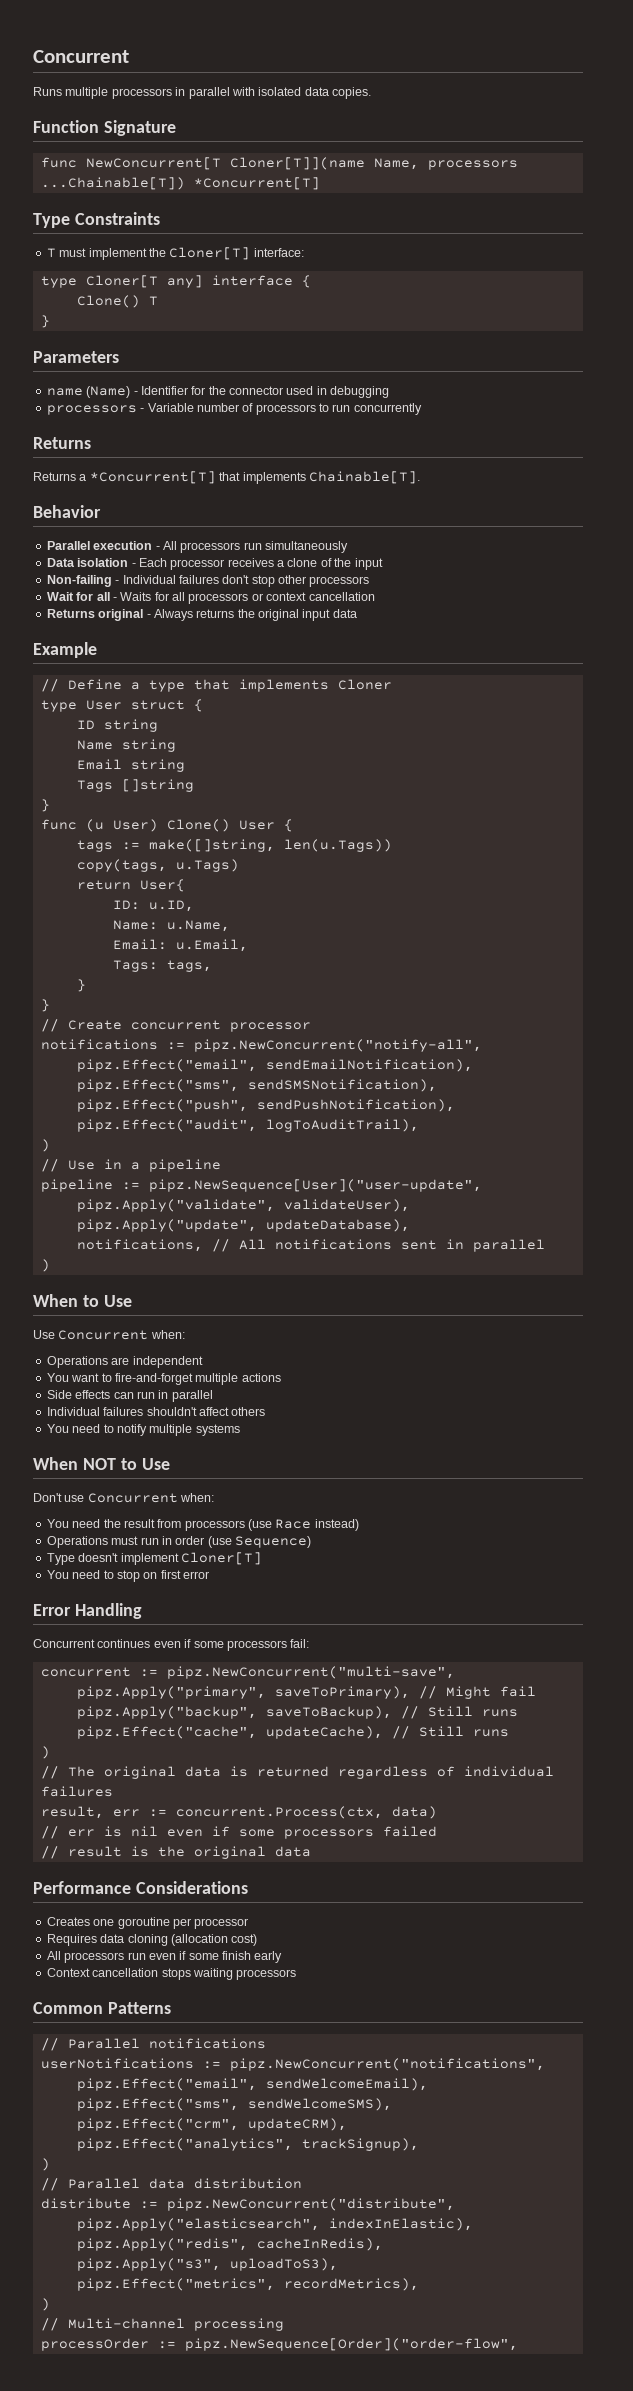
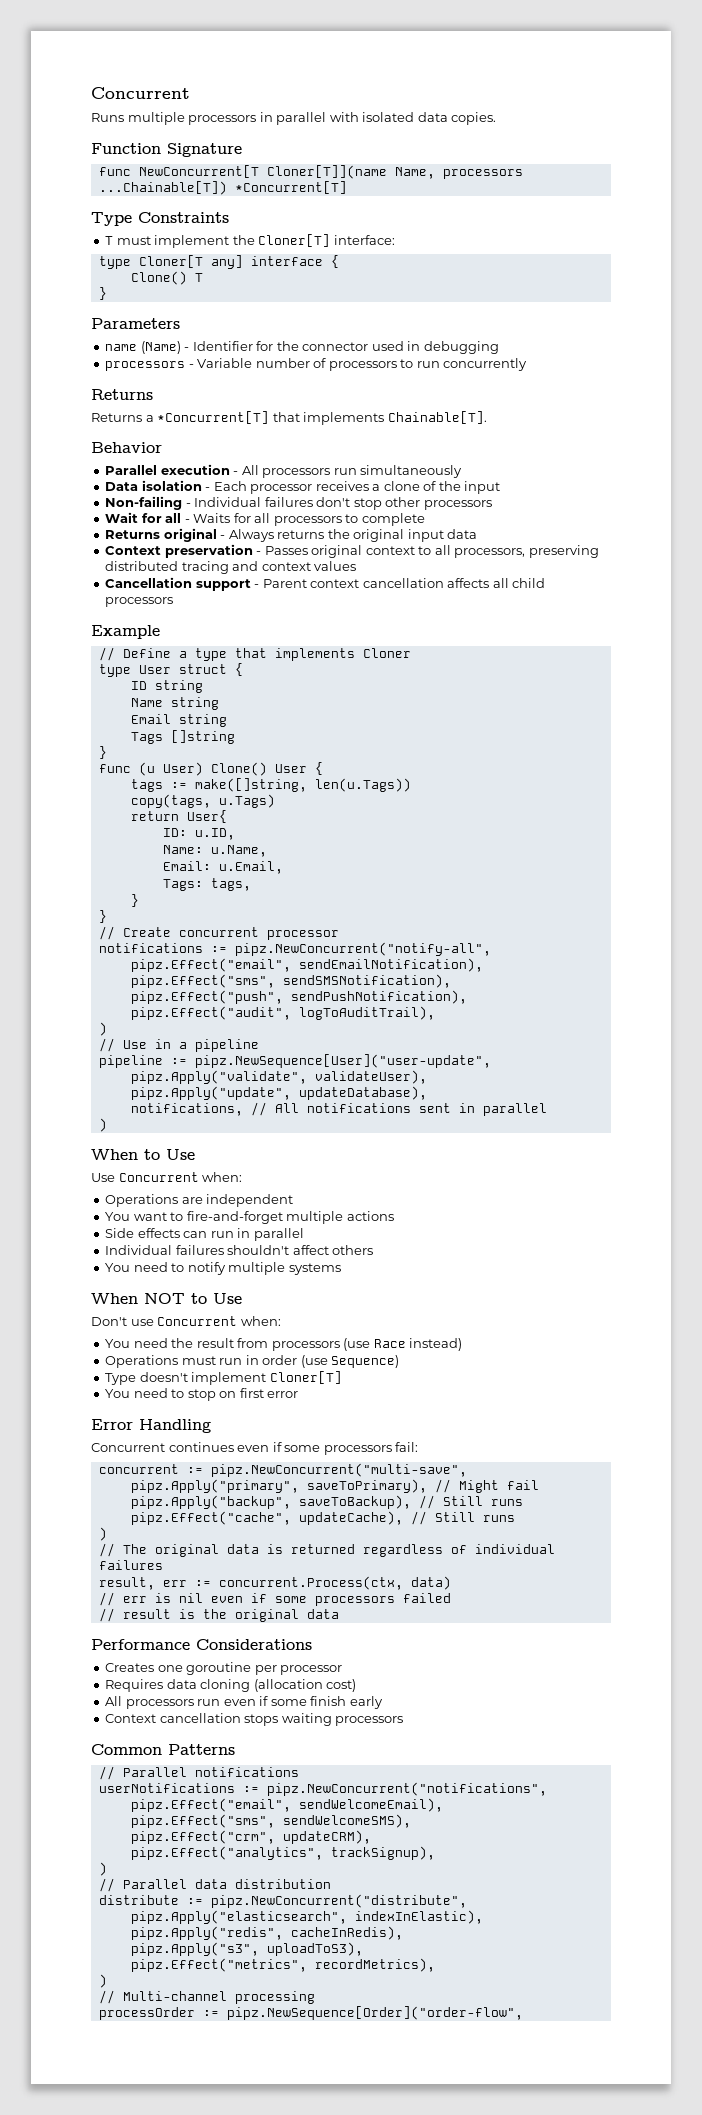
- Wait for all - Waits for all processors or context cancellation
+ Wait for all - Waits for all processors to complete
+ Context preservation - Passes original context to all processors, preserving distributed tracing and context values
+ Cancellation support - Parent context cancellation affects all child processors

